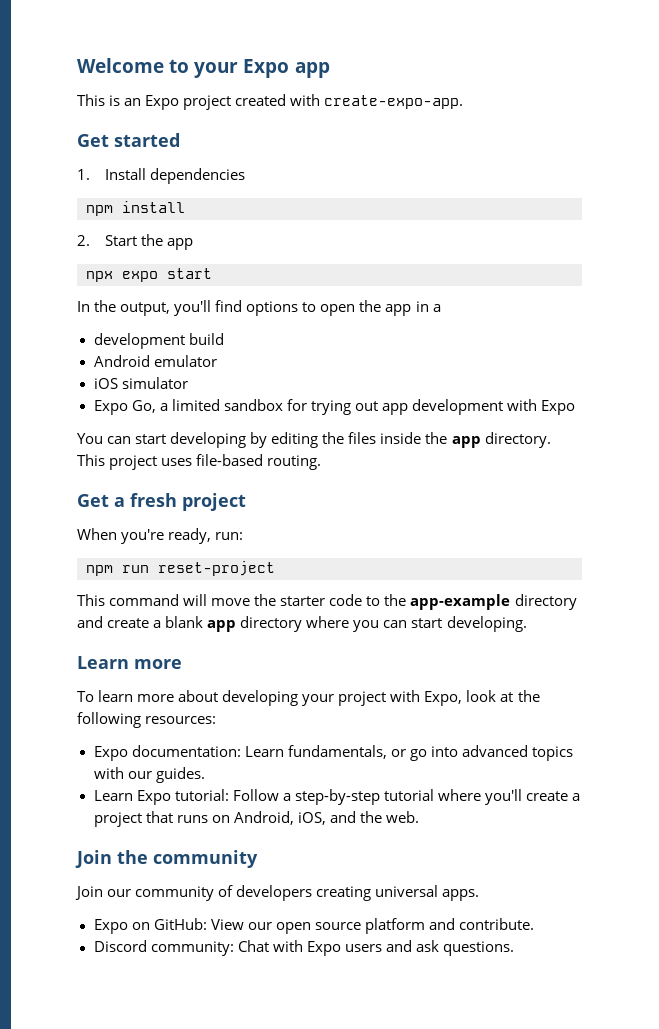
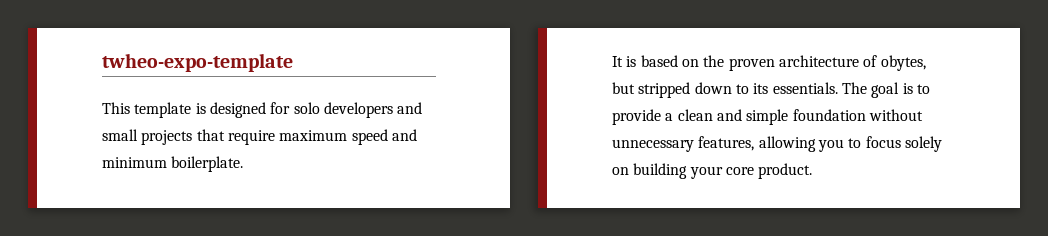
- Welcome to your Expo app
- This is an Expo project created with create-expo-app.
- Get started
- 1. Install dependencies
- npm install
- 2. Start the app
- npx expo start
- In the output, you'll find options to open the app in a
- development build
- Android emulator
- iOS simulator
- Expo Go, a limited sandbox for trying out app development with Expo
- You can start developing by editing the files inside the app directory. This project uses file-based routing.
- Get a fresh project
- When you're ready, run:
- npm run reset-project
- This command will move the starter code to the app-example directory and create a blank app directory where you can start developing.
- Learn more
- To learn more about developing your project with Expo, look at the following resources:
- Expo documentation: Learn fundamentals, or go into advanced topics with our guides.
- Learn Expo tutorial: Follow a step-by-step tutorial where you'll create a project that runs on Android, iOS, and the web.
- Join the community
- Join our community of developers creating universal apps.
- Expo on GitHub: View our open source platform and contribute.
- Discord community: Chat with Expo users and ask questions.
+ twheo-expo-template
+ This template is designed for solo developers and small projects that require maximum speed and minimum boilerplate.
+ It is based on the proven architecture of obytes, but stripped down to its essentials. The goal is to provide a clean and simple foundation without unnecessary features, allowing you to focus solely on building your core product.

